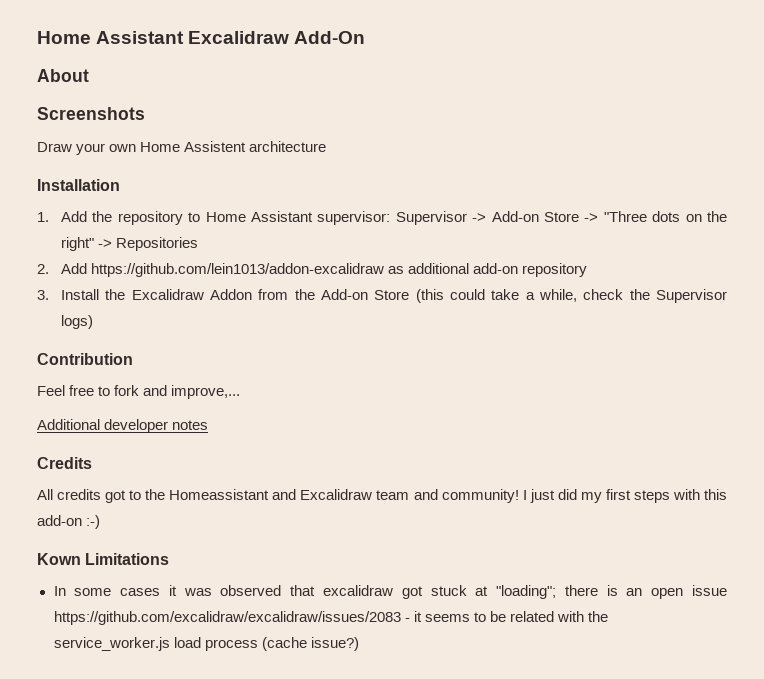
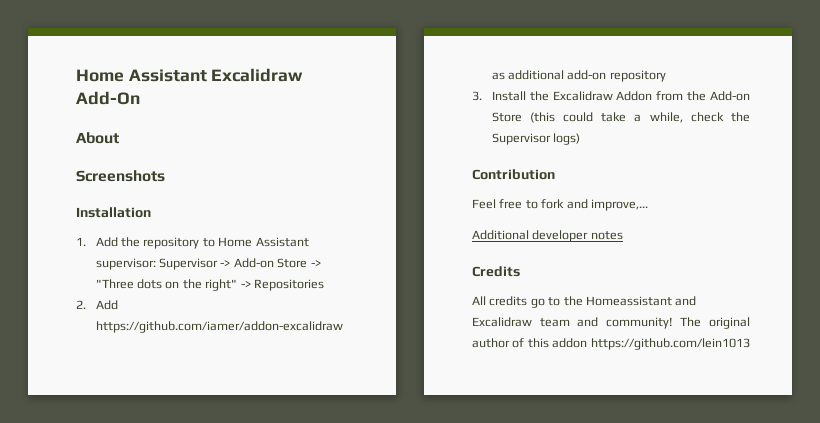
- Draw your own Home Assistent architecture
- 2. Add https://github.com/lein1013/addon-excalidraw as additional add-on repository
+ 2. Add https://github.com/iamer/addon-excalidraw as additional add-on repository
- All credits got to the Homeassistant and Excalidraw team and community!
+ All credits go to the Homeassistant and Excalidraw team and community!
- I just did my first steps with this add-on :-)
- Kown Limitations
- In some cases it was observed that excalidraw got stuck at "loading"; there is an open issue https://github.com/excalidraw/excalidraw/issues/2083 - it seems to be related with the service_worker.js load process (cache issue?)
+ The original author of this addon https://github.com/lein1013

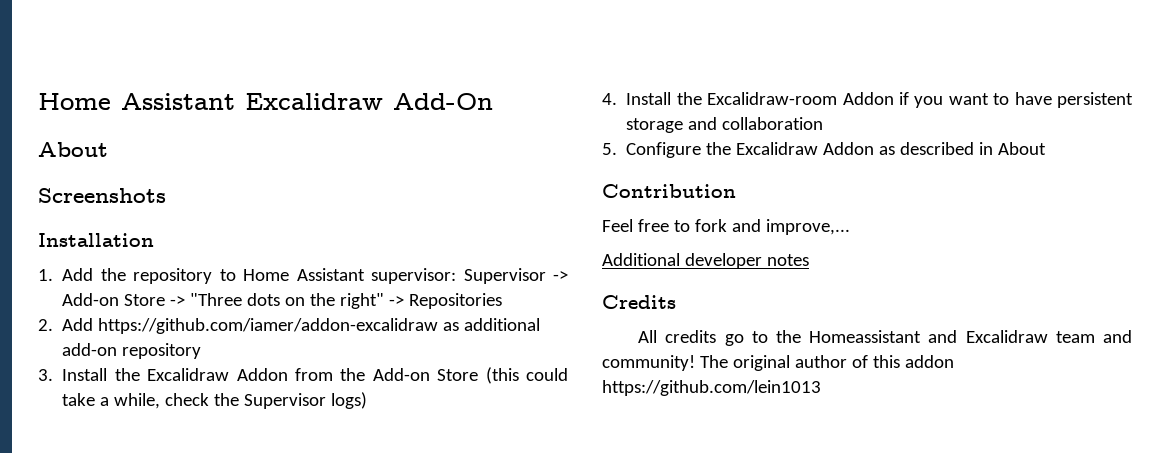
+ 4. Install the Excalidraw-room Addon if you want to have persistent storage and collaboration
+ 5. Configure the Excalidraw Addon as described in About

